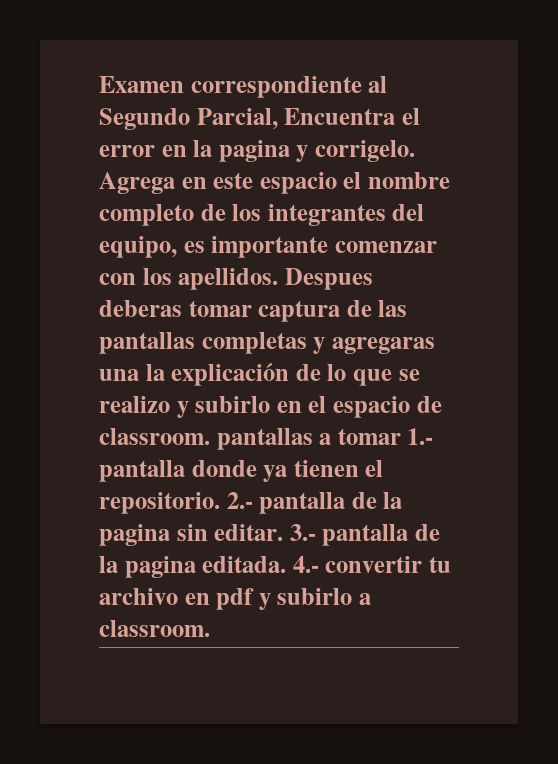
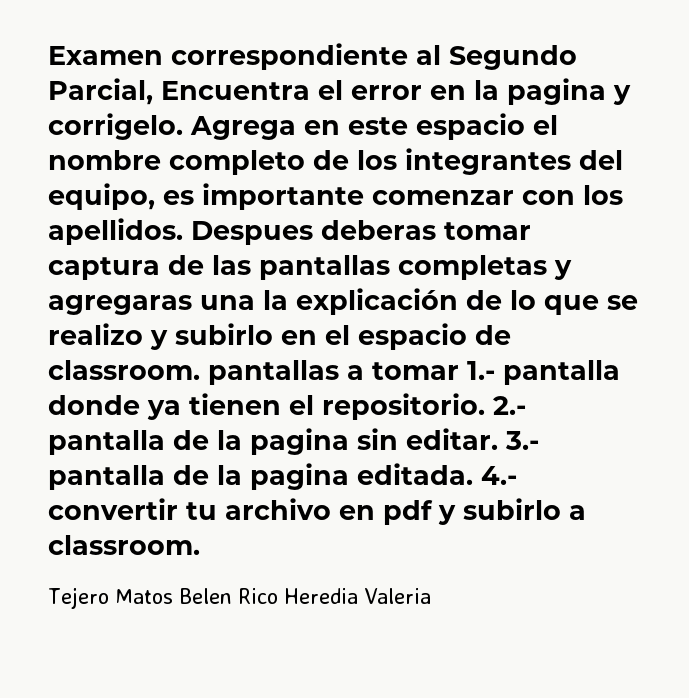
+ Tejero Matos Belen Rico Heredia Valeria

